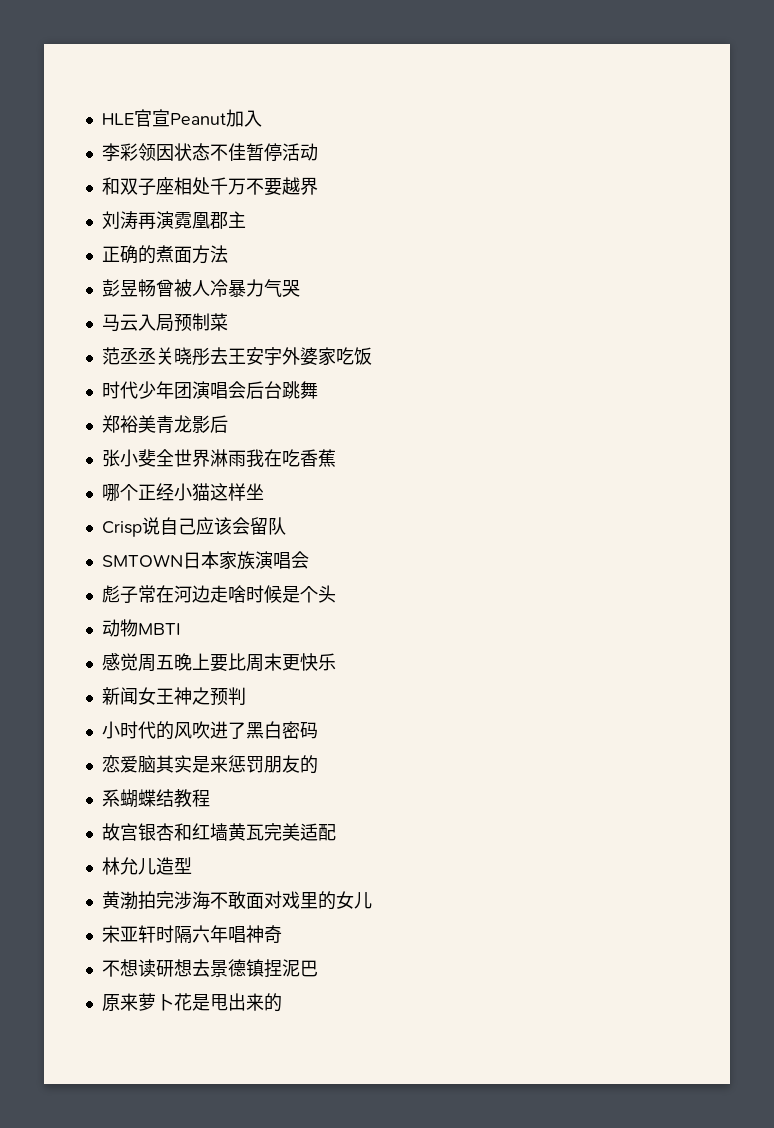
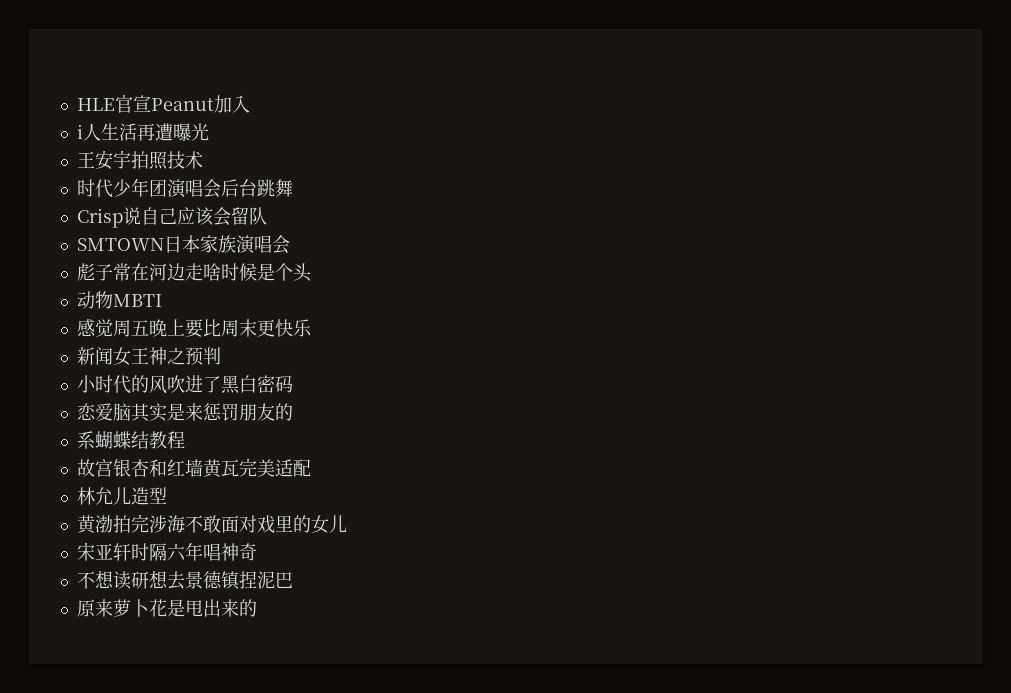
- 李彩领因状态不佳暂停活动
- 和双子座相处千万不要越界
- 刘涛再演霓凰郡主
- 正确的煮面方法
- 彭昱畅曾被人冷暴力气哭
- 马云入局预制菜
- 范丞丞关晓彤去王安宇外婆家吃饭
+ i人生活再遭曝光
+ 王安宇拍照技术
- 郑裕美青龙影后
- 张小斐全世界淋雨我在吃香蕉
- 哪个正经小猫这样坐

